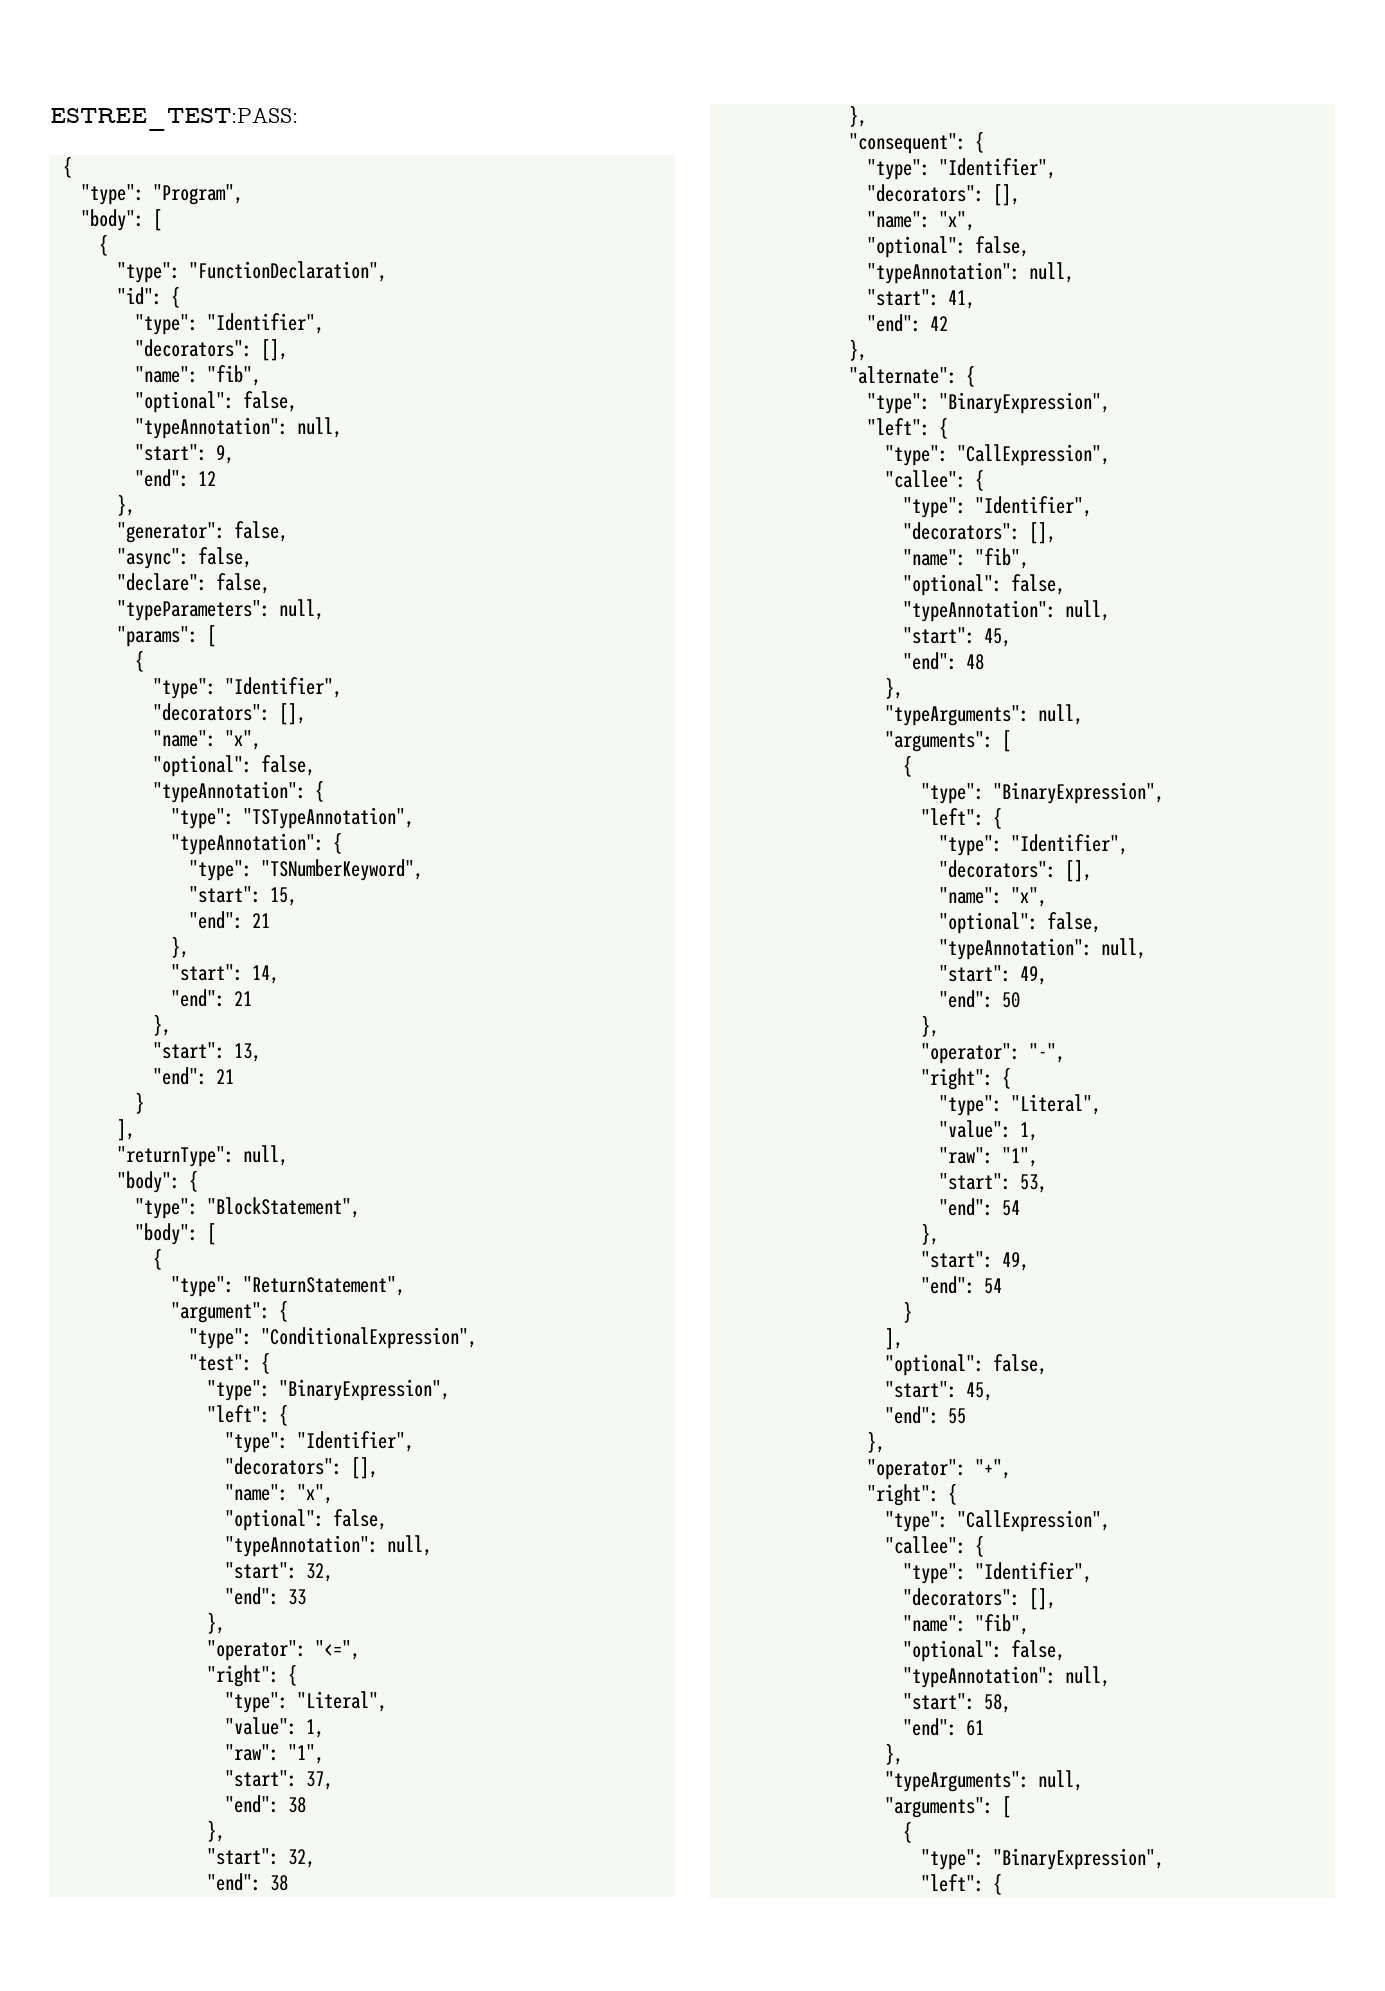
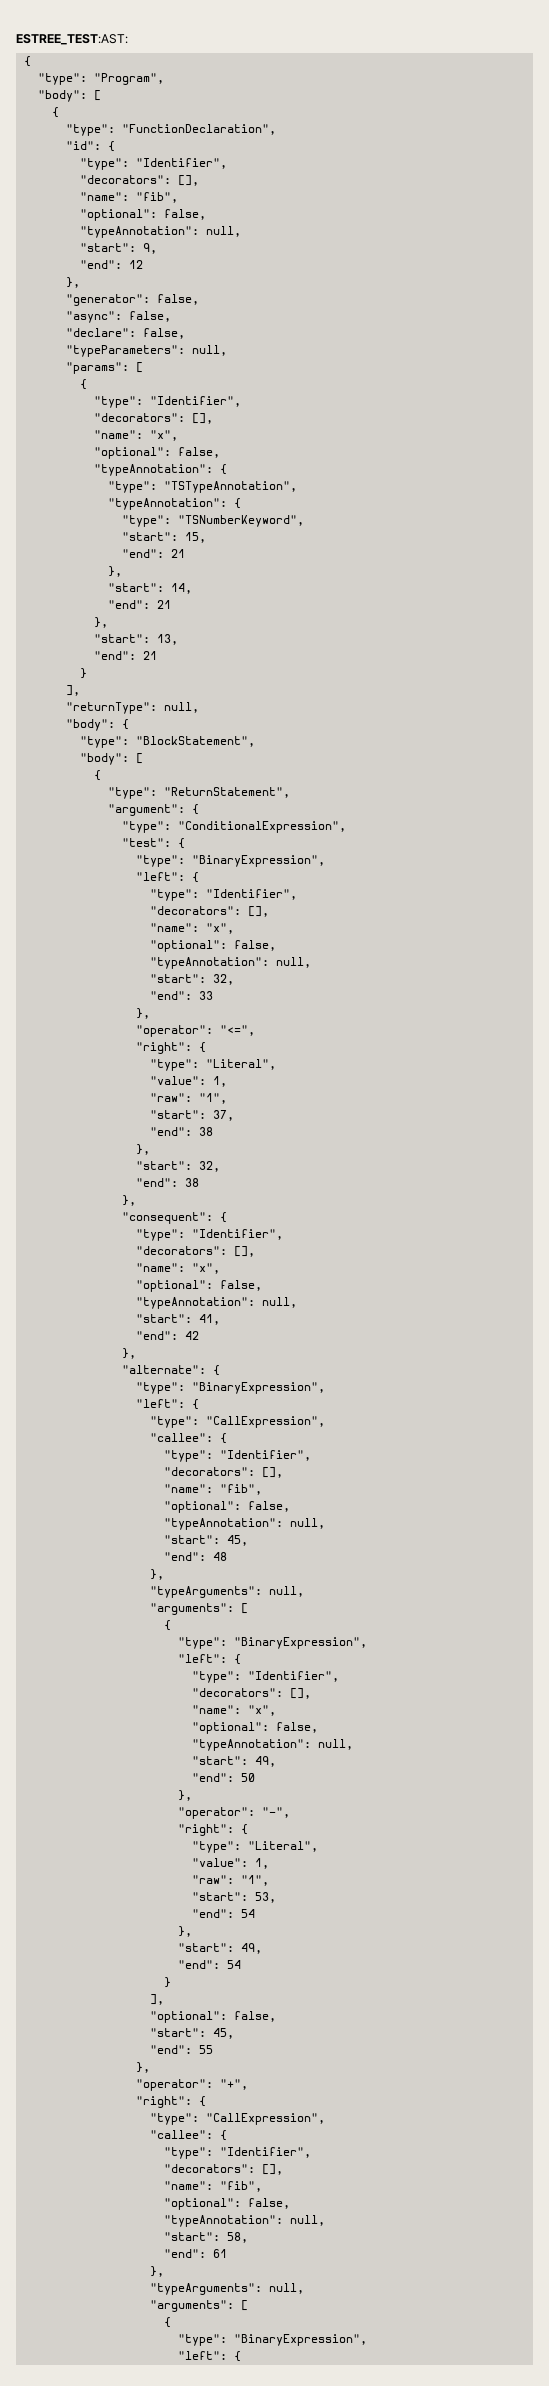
- ESTREE_TEST:PASS:
+ ESTREE_TEST:AST:

